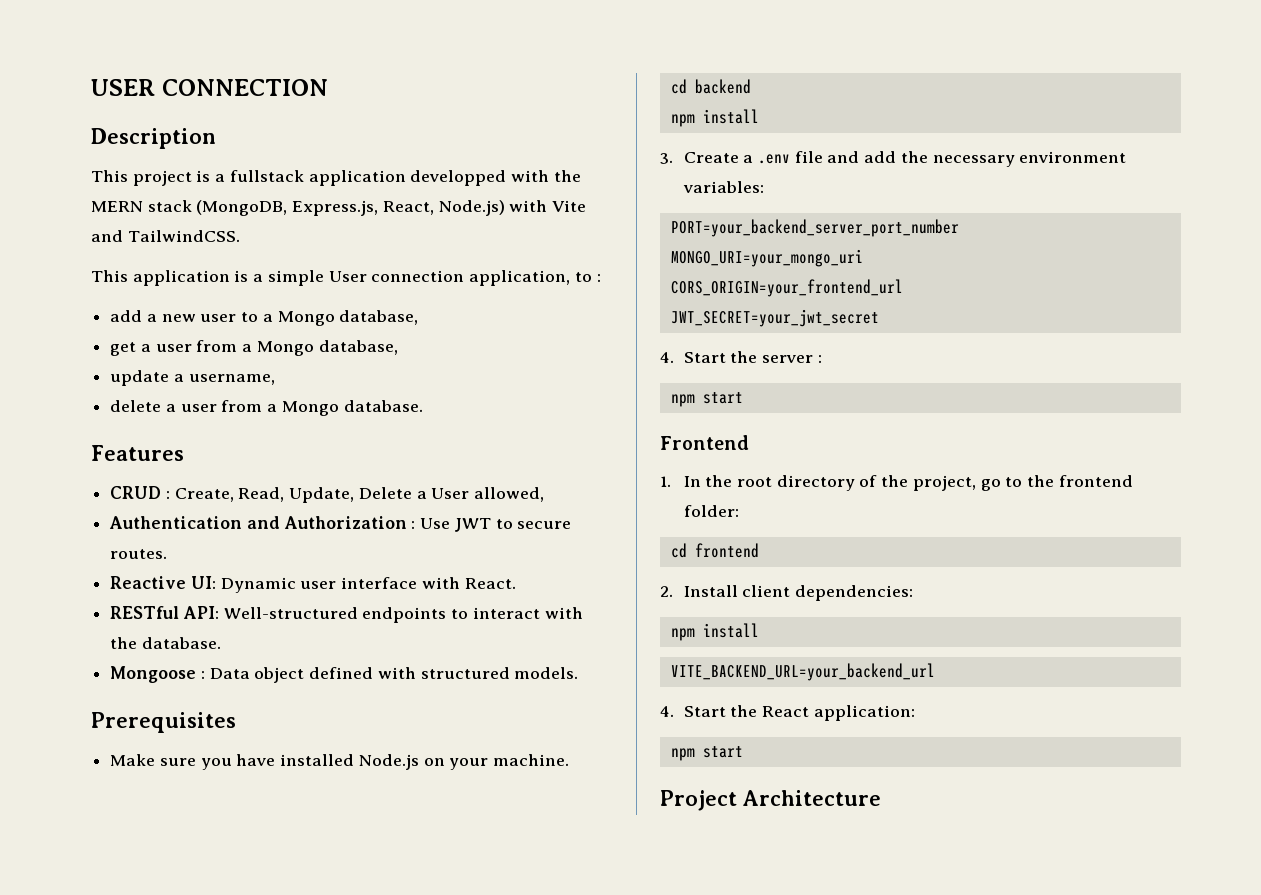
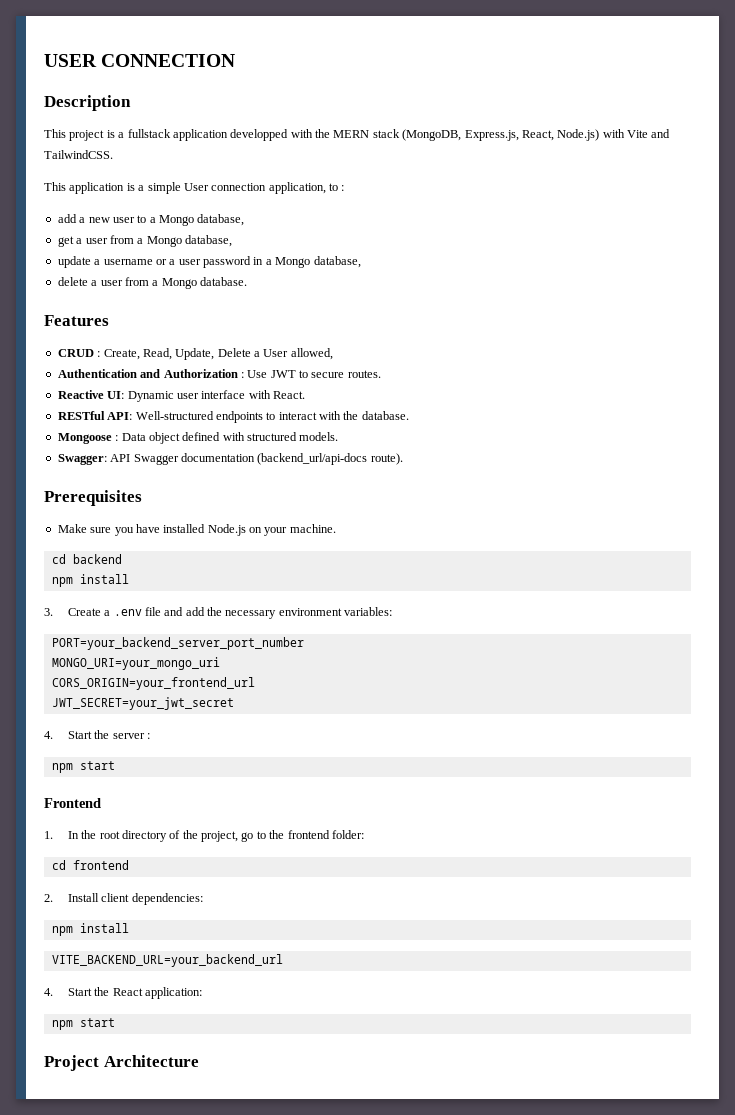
- update a username,
+ update a username or a user password in a Mongo database,
+ Swagger: API Swagger documentation (backend_url/api-docs route).

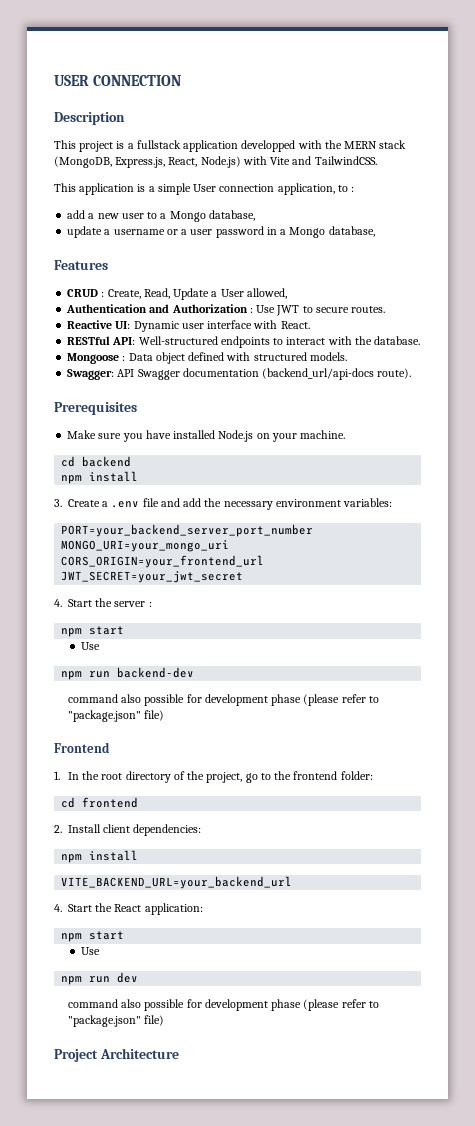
- get a user from a Mongo database,
- delete a user from a Mongo database.
- CRUD : Create, Read, Update, Delete a User allowed,
+ CRUD : Create, Read, Update a User allowed,
  4. Start the server :
  npm start
+ Use
+ npm run backend-dev
+ command also possible for development phase (please refer to "package.json" file)
  4. Start the React application:
  npm start
+ Use
+ npm run dev
+ command also possible for development phase (please refer to "package.json" file)

